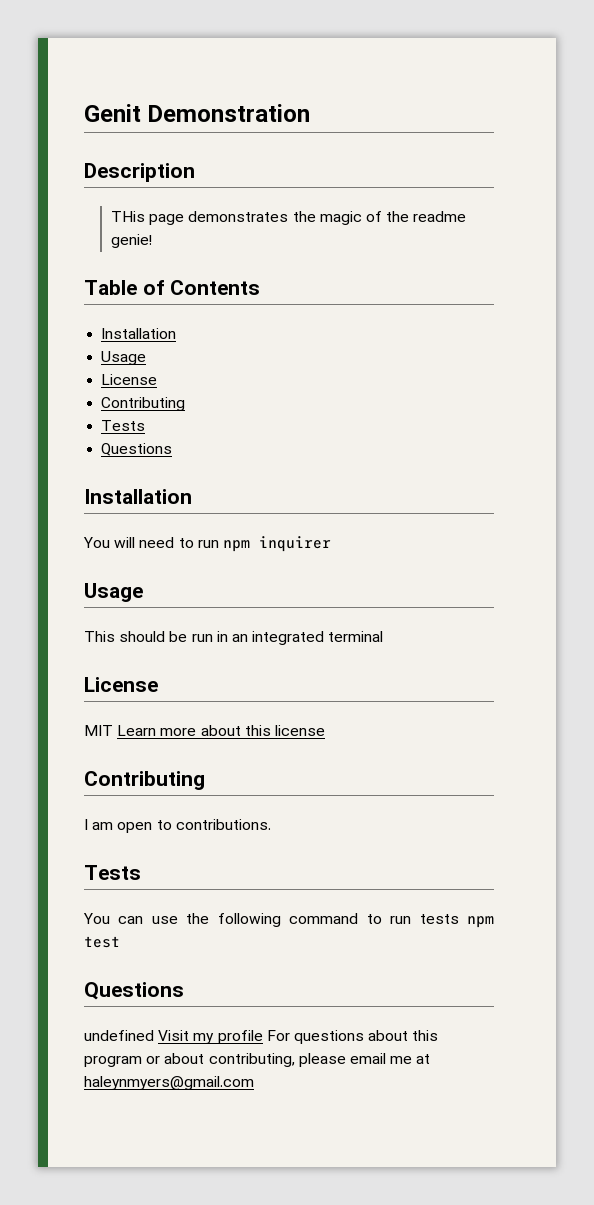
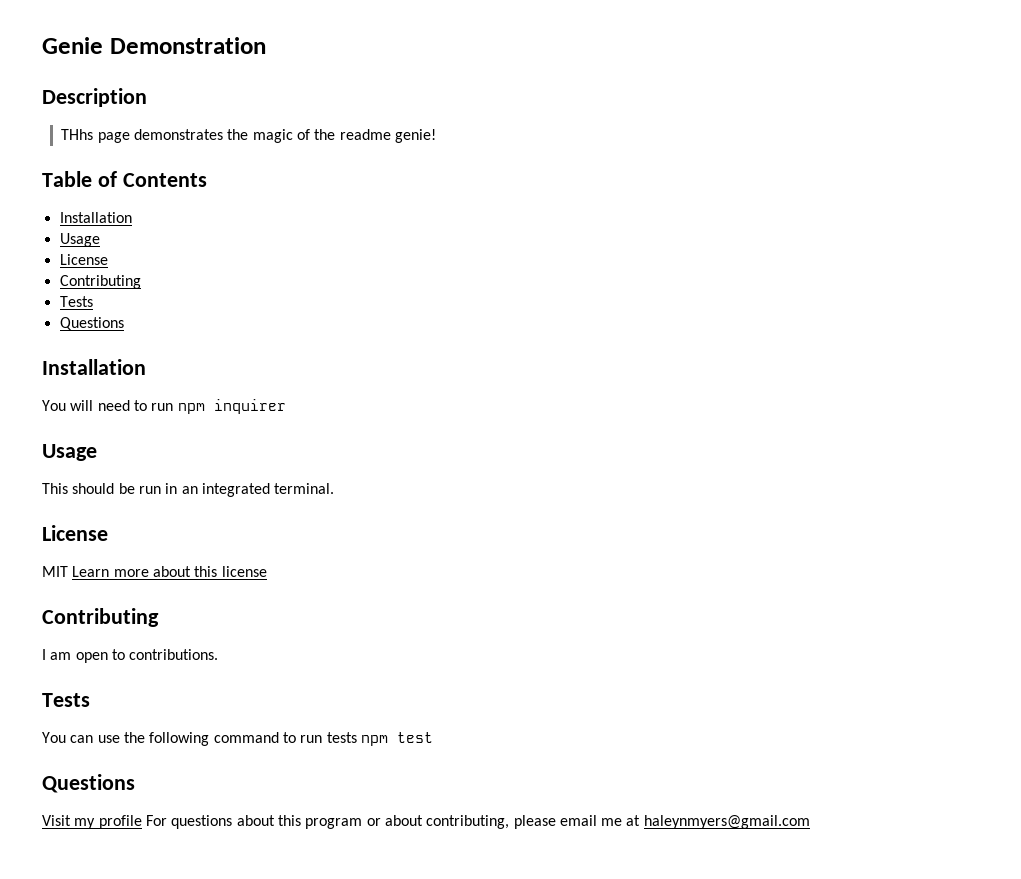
- Genit Demonstration
+ Genie Demonstration
- THis page demonstrates the magic of the readme genie!
+ THhs page demonstrates the magic of the readme genie!
- This should be run in an integrated terminal
+ This should be run in an integrated terminal.
- undefined Visit my profile For questions about this program or about contributing, please email me at haleynmyers@gmail.com
+ Visit my profile For questions about this program or about contributing, please email me at haleynmyers@gmail.com

